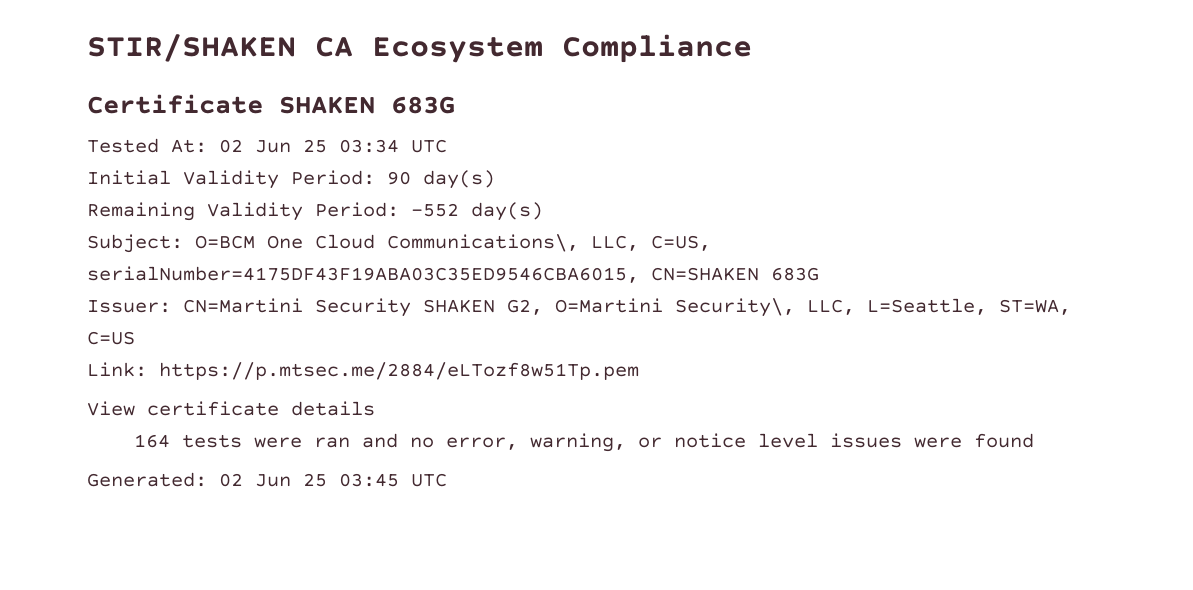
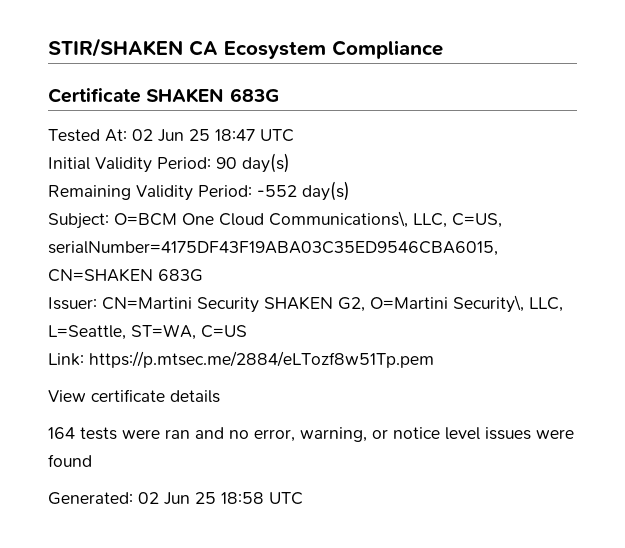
- Tested At: 02 Jun 25 03:34 UTC
+ Tested At: 02 Jun 25 18:47 UTC
- Generated: 02 Jun 25 03:45 UTC
+ Generated: 02 Jun 25 18:58 UTC

